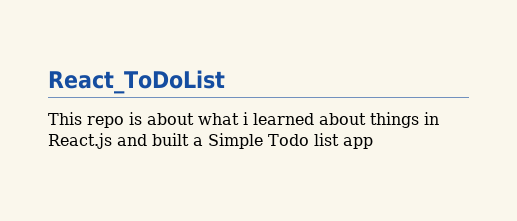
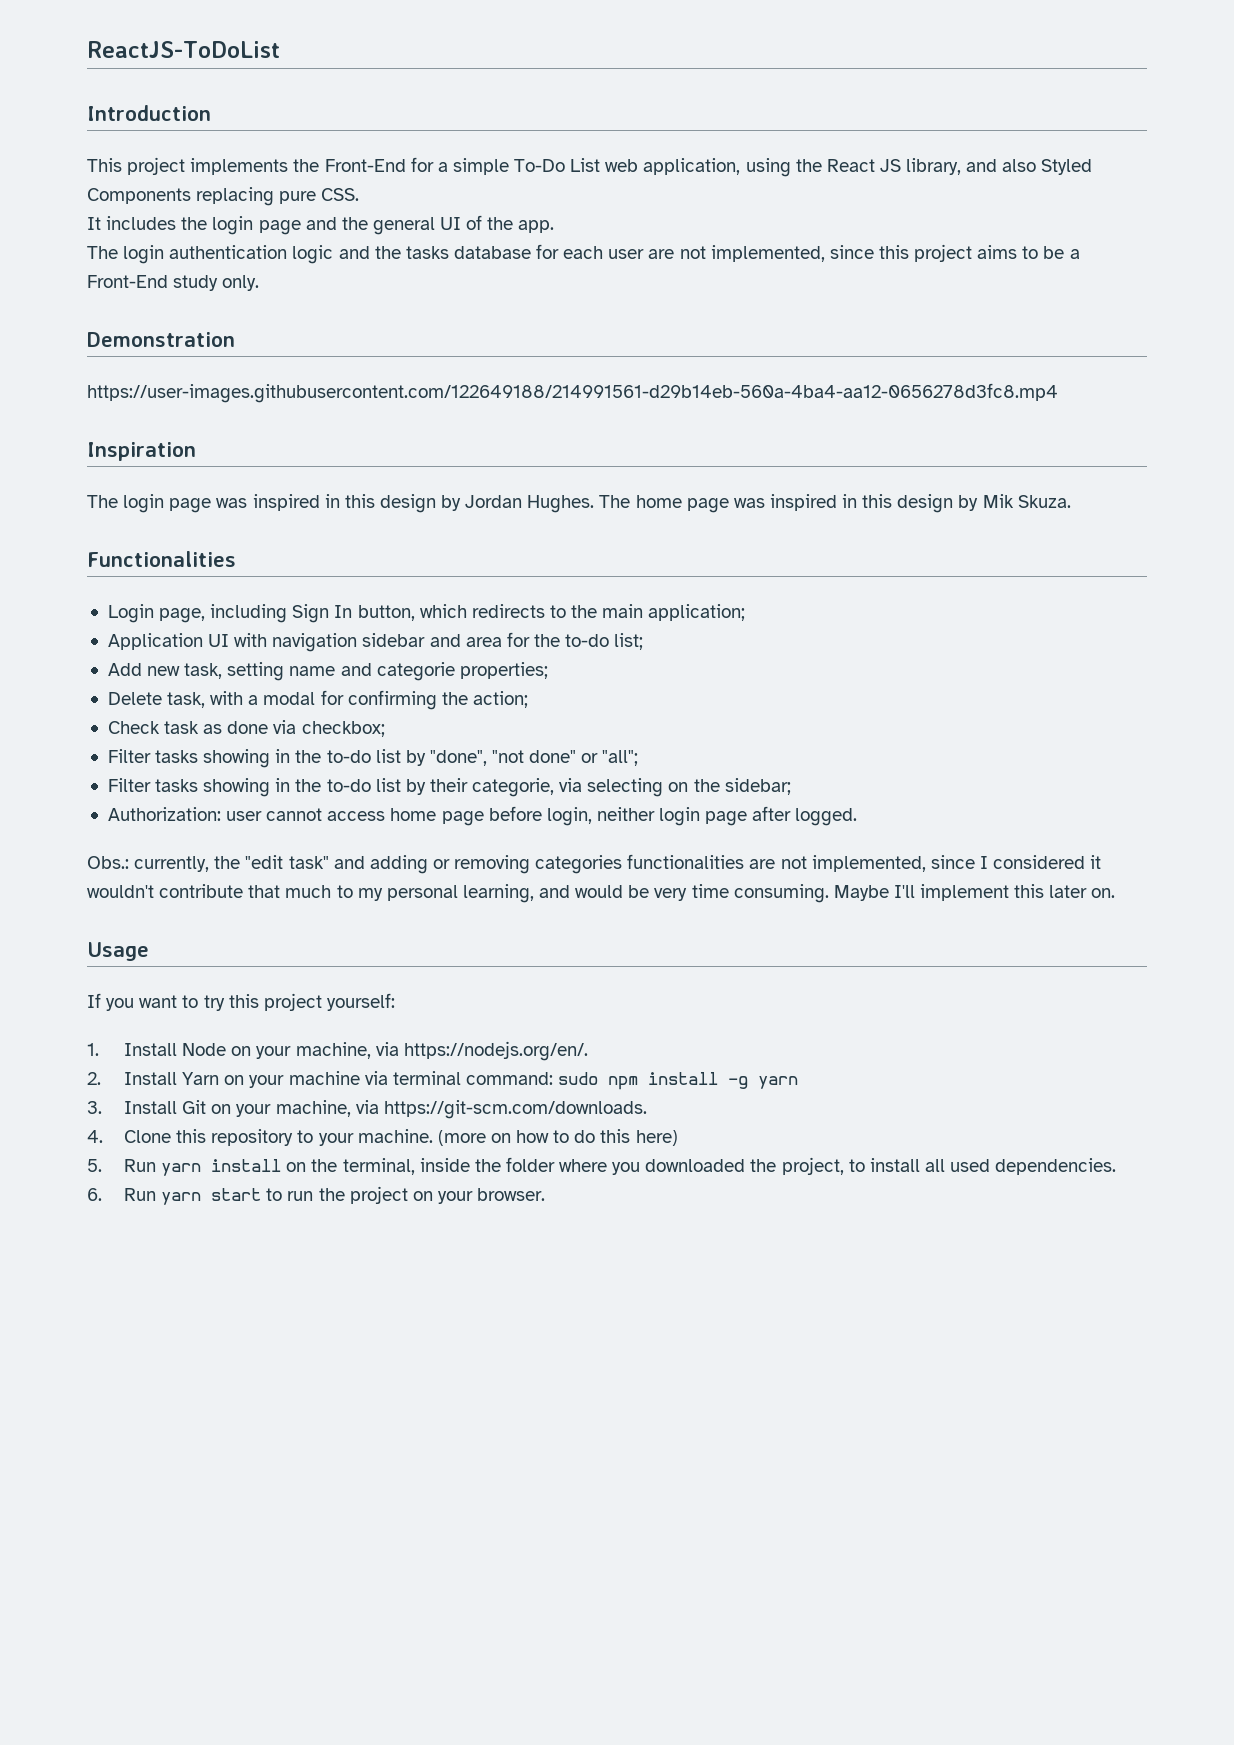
- React_ToDoList
+ ReactJS-ToDoList
+ Introduction
- This repo is about what i learned about things in React.js and built a Simple Todo list app
+ This project implements the Front-End for a simple To-Do List web application, using the React JS library, and also Styled Components replacing pure CSS.
+ It includes the login page and the general UI of the app.
+ The login authentication logic and the tasks database for each user are not implemented, since this project aims to be a Front-End study only.
+ Demonstration
+ https://user-images.githubusercontent.com/122649188/214991561-d29b14eb-560a-4ba4-aa12-0656278d3fc8.mp4
+ Inspiration
+ The login page was inspired in this design by Jordan Hughes. The home page was inspired in this design by Mik Skuza.
+ Functionalities
+ Login page, including Sign In button, which redirects to the main application;
+ Application UI with navigation sidebar and area for the to-do list;
+ Add new task, setting name and categorie properties;
+ Delete task, with a modal for confirming the action;
+ Check task as done via checkbox;
+ Filter tasks showing in the to-do list by "done", "not done" or "all";
+ Filter tasks showing in the to-do list by their categorie, via selecting on the sidebar;
+ Authorization: user cannot access home page before login, neither login page after logged.
+ Obs.: currently, the "edit task" and adding or removing categories functionalities are not implemented, since I considered it wouldn't contribute that much to my personal learning, and would be very time consuming. Maybe I'll implement this later on.
+ Usage
+ If you want to try this project yourself:
+ 1. Install Node on your machine, via https://nodejs.org/en/.
+ 2. Install Yarn on your machine via terminal command: sudo npm install -g yarn
+ 3. Install Git on your machine, via https://git-scm.com/downloads.
+ 4. Clone this repository to your machine. (more on how to do this here)
+ 5. Run yarn install on the terminal, inside the folder where you downloaded the project, to install all used dependencies.
+ 6. Run yarn start to run the project on your browser.

